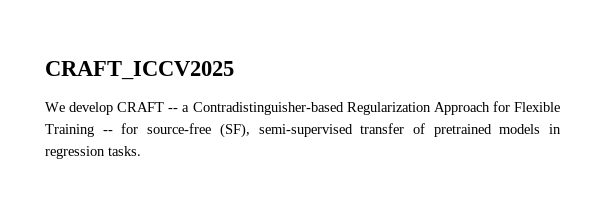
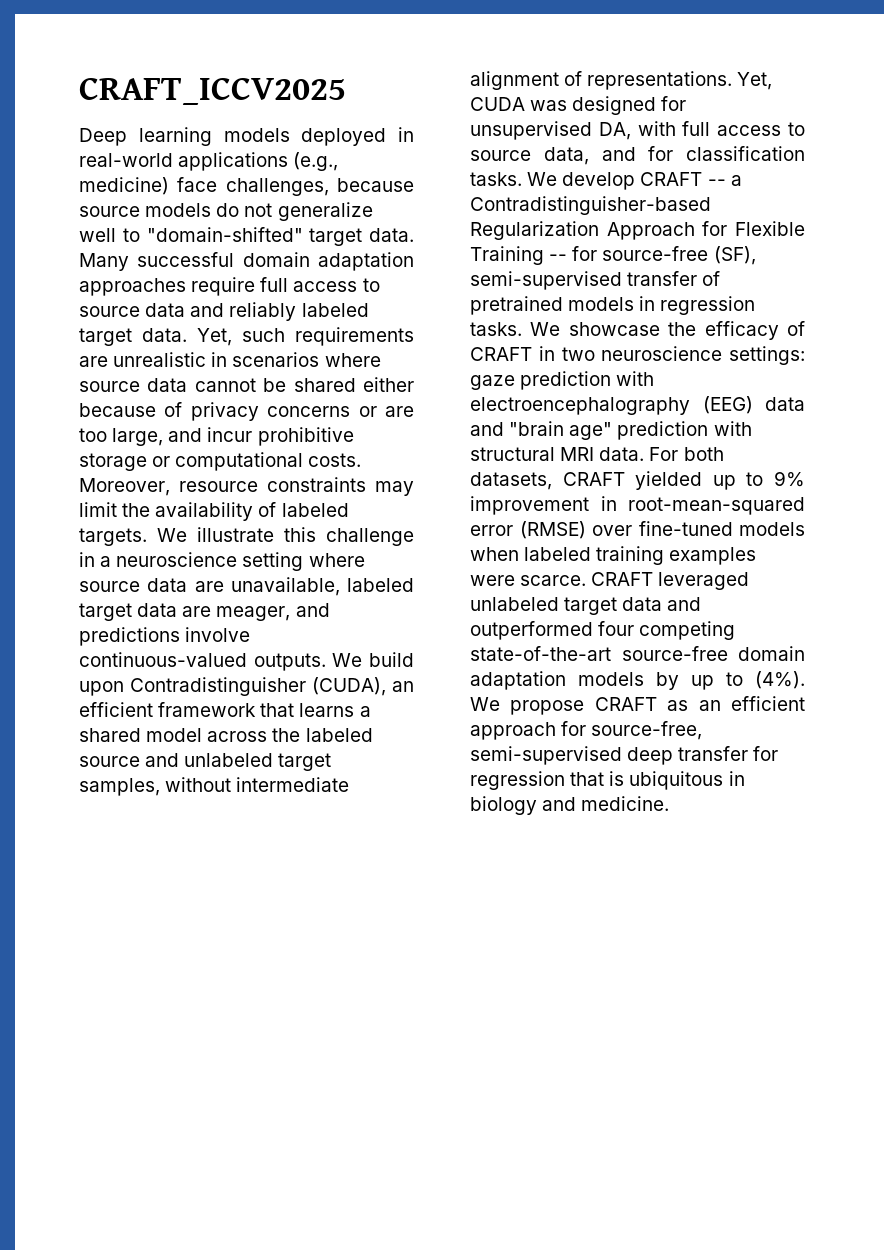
+ Deep learning models deployed in real-world applications (e.g., medicine) face challenges, because source models do not generalize well to "domain-shifted" target data. Many successful domain adaptation approaches require full access to source data and reliably labeled target data. Yet, such requirements are unrealistic in scenarios where source data cannot be shared either because of privacy concerns or are too large, and incur prohibitive storage or computational costs. Moreover, resource constraints may limit the availability of labeled targets. We illustrate this challenge in a neuroscience setting where source data are unavailable, labeled target data are meager, and predictions involve continuous-valued outputs. We build upon Contradistinguisher (CUDA), an efficient framework that learns a shared model across the labeled source and unlabeled target samples, without intermediate alignment of representations. Yet, CUDA was designed for unsupervised DA, with full access to source data, and for classification tasks.
+ We showcase the efficacy of CRAFT in two neuroscience settings: gaze prediction with electroencephalography (EEG) data and "brain age" prediction with structural MRI data. For both datasets, CRAFT yielded up to 9% improvement in root-mean-squared error (RMSE) over fine-tuned models when labeled training examples were scarce. CRAFT leveraged unlabeled target data and outperformed four competing state-of-the-art source-free domain adaptation models by up to (4%). We propose CRAFT as an efficient approach for source-free, semi-supervised deep transfer for regression that is ubiquitous in biology and medicine.

